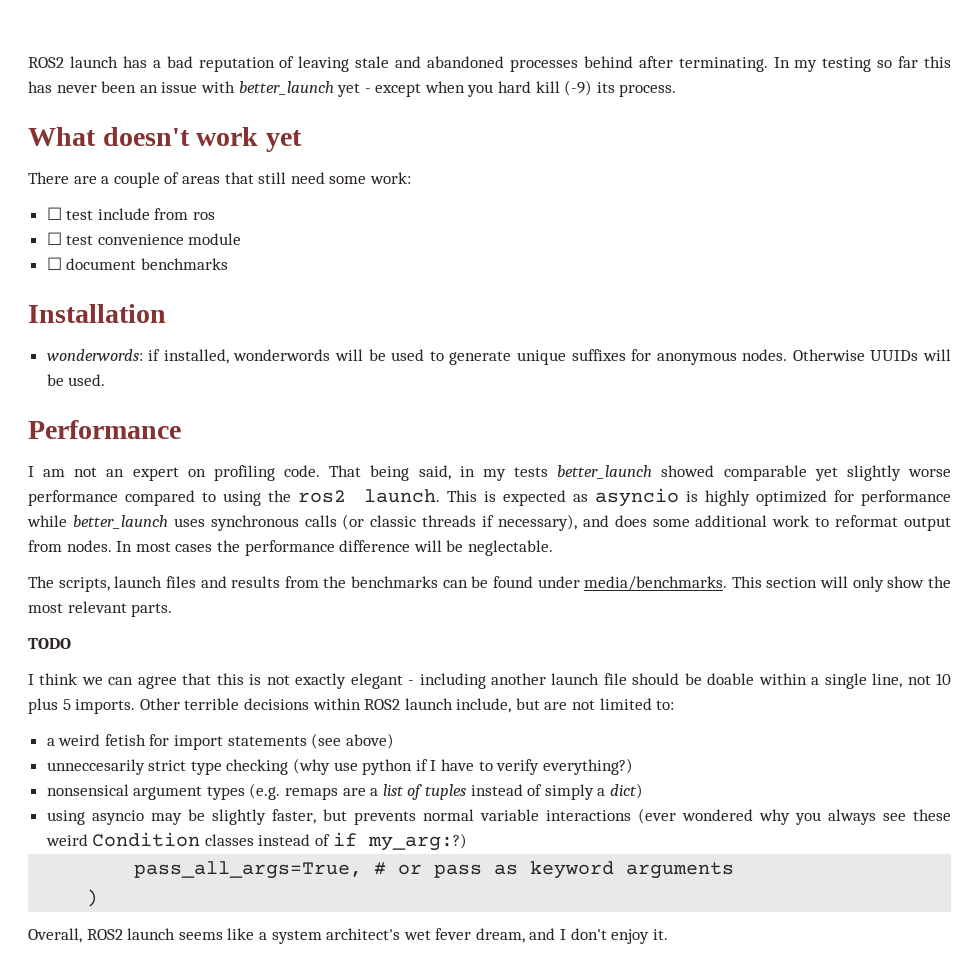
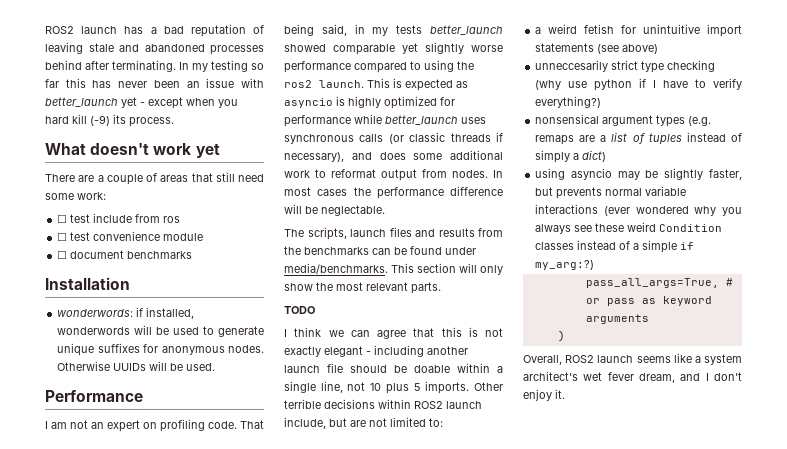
- a weird fetish for import statements (see above)
+ a weird fetish for unintuitive import statements (see above)
- using asyncio may be slightly faster, but prevents normal variable interactions (ever wondered why you always see these weird Condition classes instead of if my_arg:?)
+ using asyncio may be slightly faster, but prevents normal variable interactions (ever wondered why you always see these weird Condition classes instead of a simple if my_arg:?)

